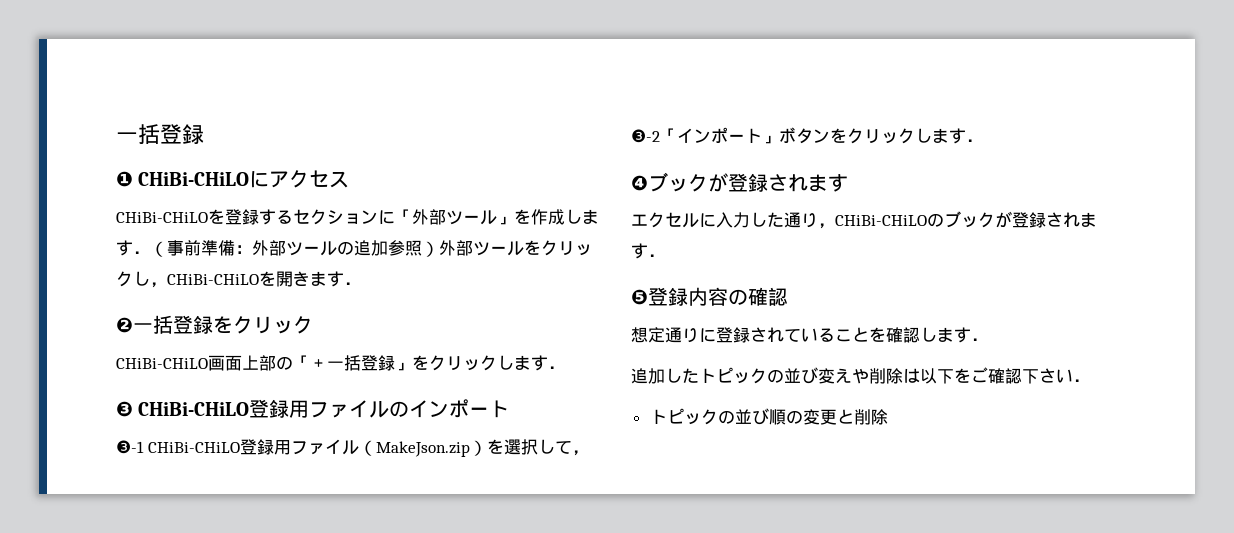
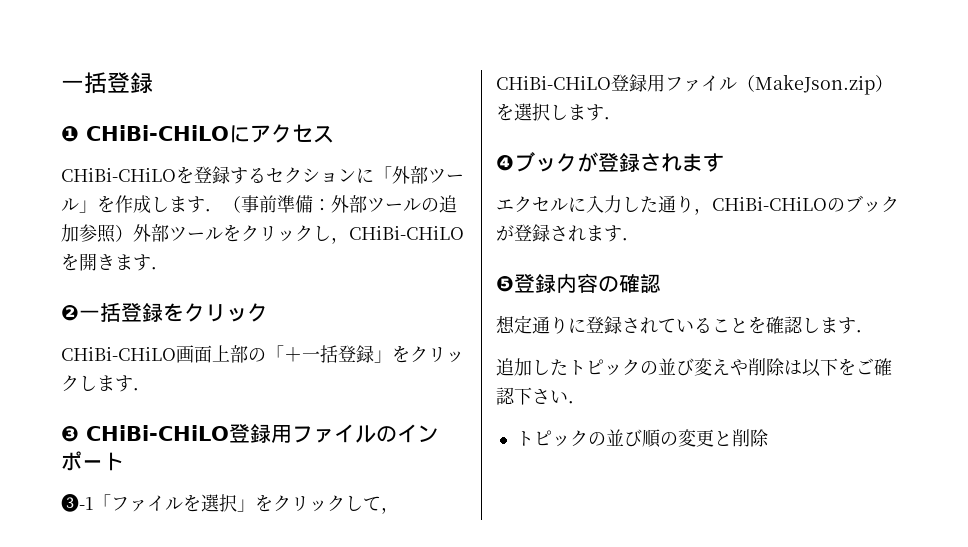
- ❸-1 CHiBi-CHiLO登録用ファイル（MakeJson.zip）を選択して，❸-2「インポート」ボタンをクリックします．
+ ❸-1「ファイルを選択」をクリックして，CHiBi-CHiLO登録用ファイル（MakeJson.zip）を選択します．

